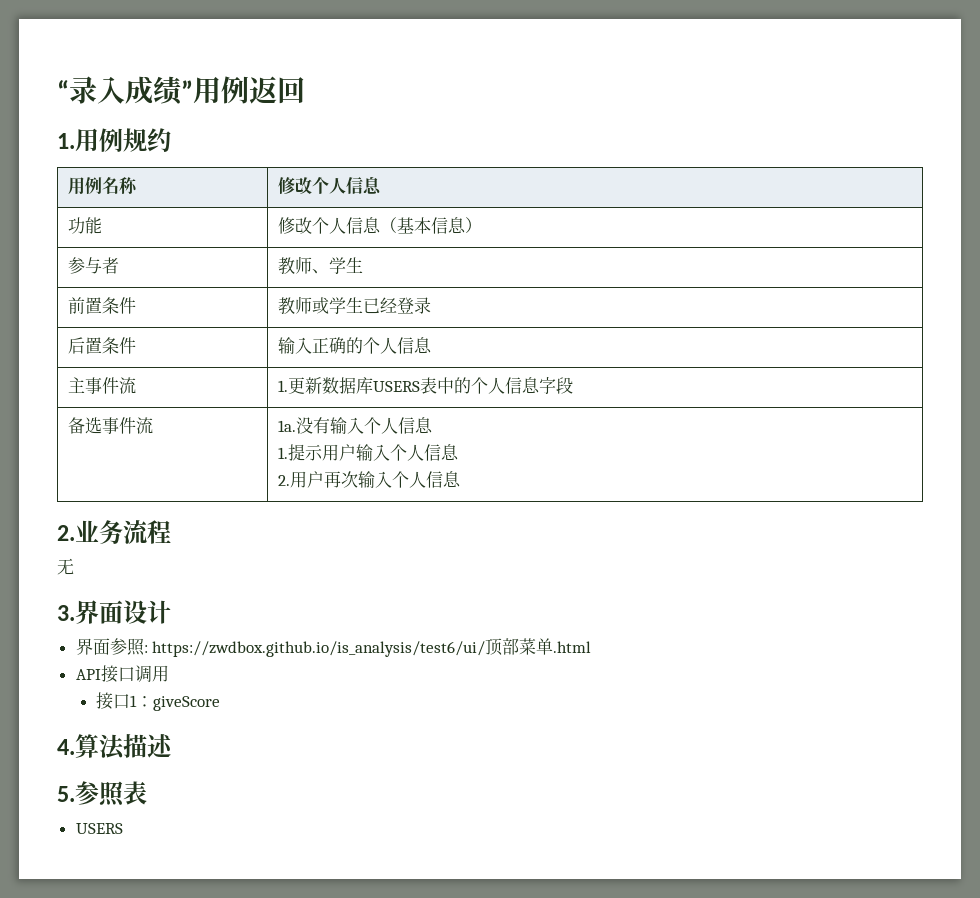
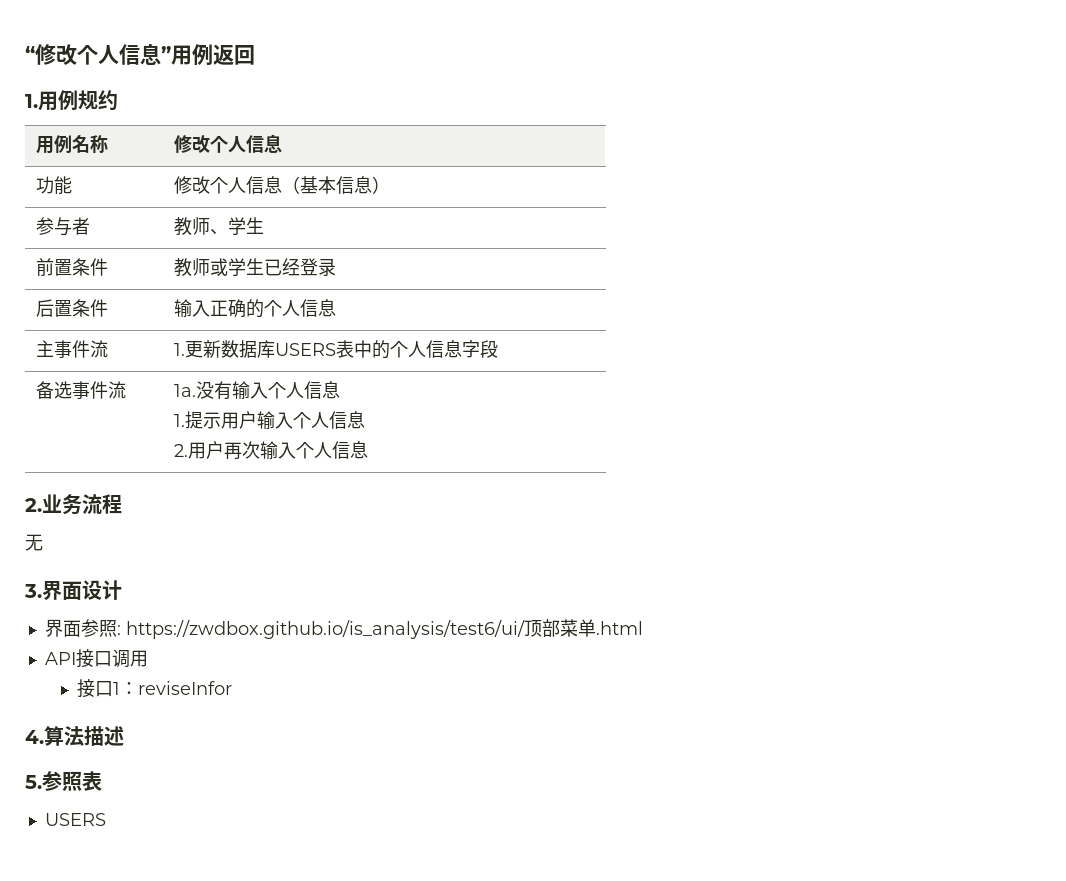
- “录入成绩”用例返回
+ “修改个人信息”用例返回
- 接口1：giveScore
+ 接口1：reviseInfor

